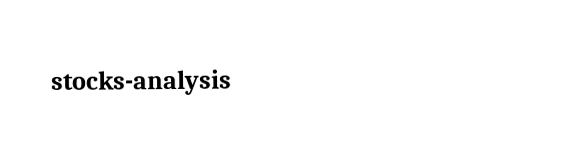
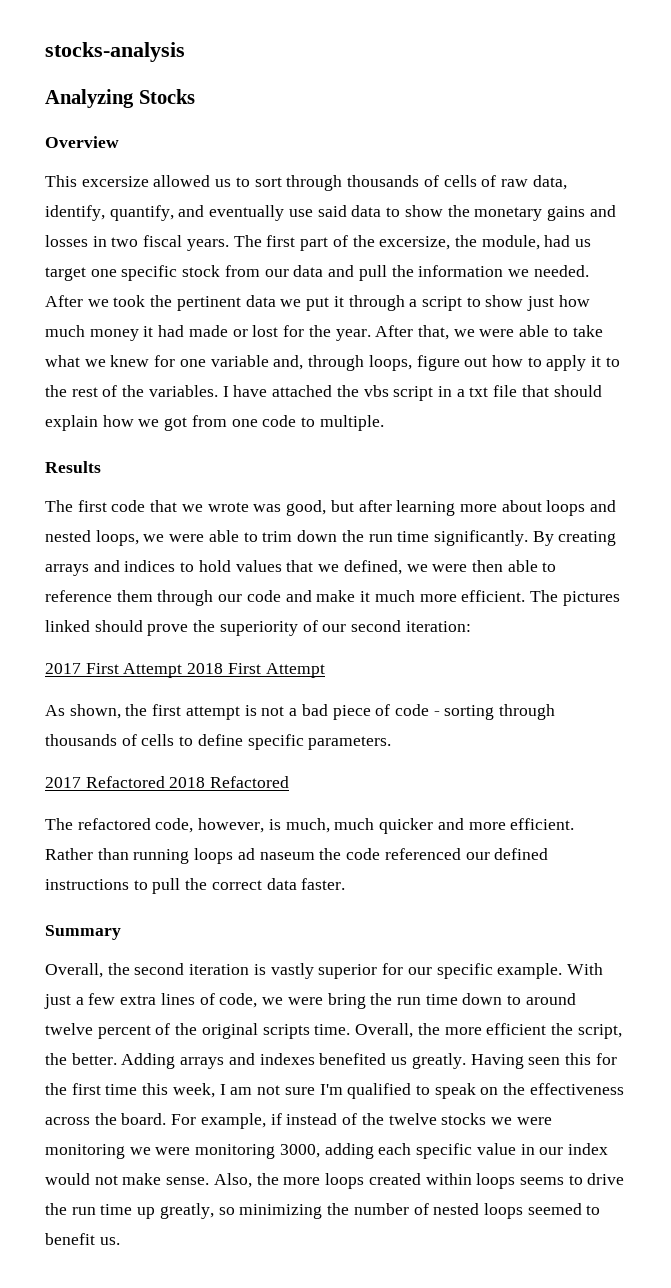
+ Analyzing Stocks
+ Overview
+ This excersize allowed us to sort through thousands of cells of raw data, identify, quantify, and eventually use said data to show the monetary gains and losses in two fiscal years. The first part of the excersize, the module, had us target one specific stock from our data and pull the information we needed. After we took the pertinent data we put it through a script to show just how much money it had made or lost for the year. After that, we were able to take what we knew for one variable and, through loops, figure out how to apply it to the rest of the variables. I have attached the vbs script in a txt file that should explain how we got from one code to multiple.
+ Results
+ The first code that we wrote was good, but after learning more about loops and nested loops, we were able to trim down the run time significantly. By creating arrays and indices to hold values that we defined, we were then able to reference them through our code and make it much more efficient. The pictures linked should prove the superiority of our second iteration:
+ 2017 First Attempt 2018 First Attempt
+ As shown, the first attempt is not a bad piece of code - sorting through thousands of cells to define specific parameters.
+ 2017 Refactored 2018 Refactored
+ The refactored code, however, is much, much quicker and more efficient. Rather than running loops ad naseum the code referenced our defined instructions to pull the correct data faster.
+ Summary
+ Overall, the second iteration is vastly superior for our specific example. With just a few extra lines of code, we were bring the run time down to around twelve percent of the original scripts time. Overall, the more efficient the script, the better. Adding arrays and indexes benefited us greatly. Having seen this for the first time this week, I am not sure I'm qualified to speak on the effectiveness across the board. For example, if instead of the twelve stocks we were monitoring we were monitoring 3000, adding each specific value in our index would not make sense. Also, the more loops created within loops seems to drive the run time up greatly, so minimizing the number of nested loops seemed to benefit us.

